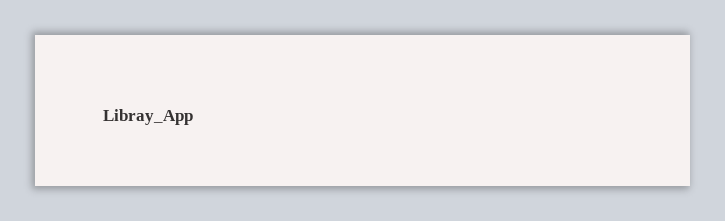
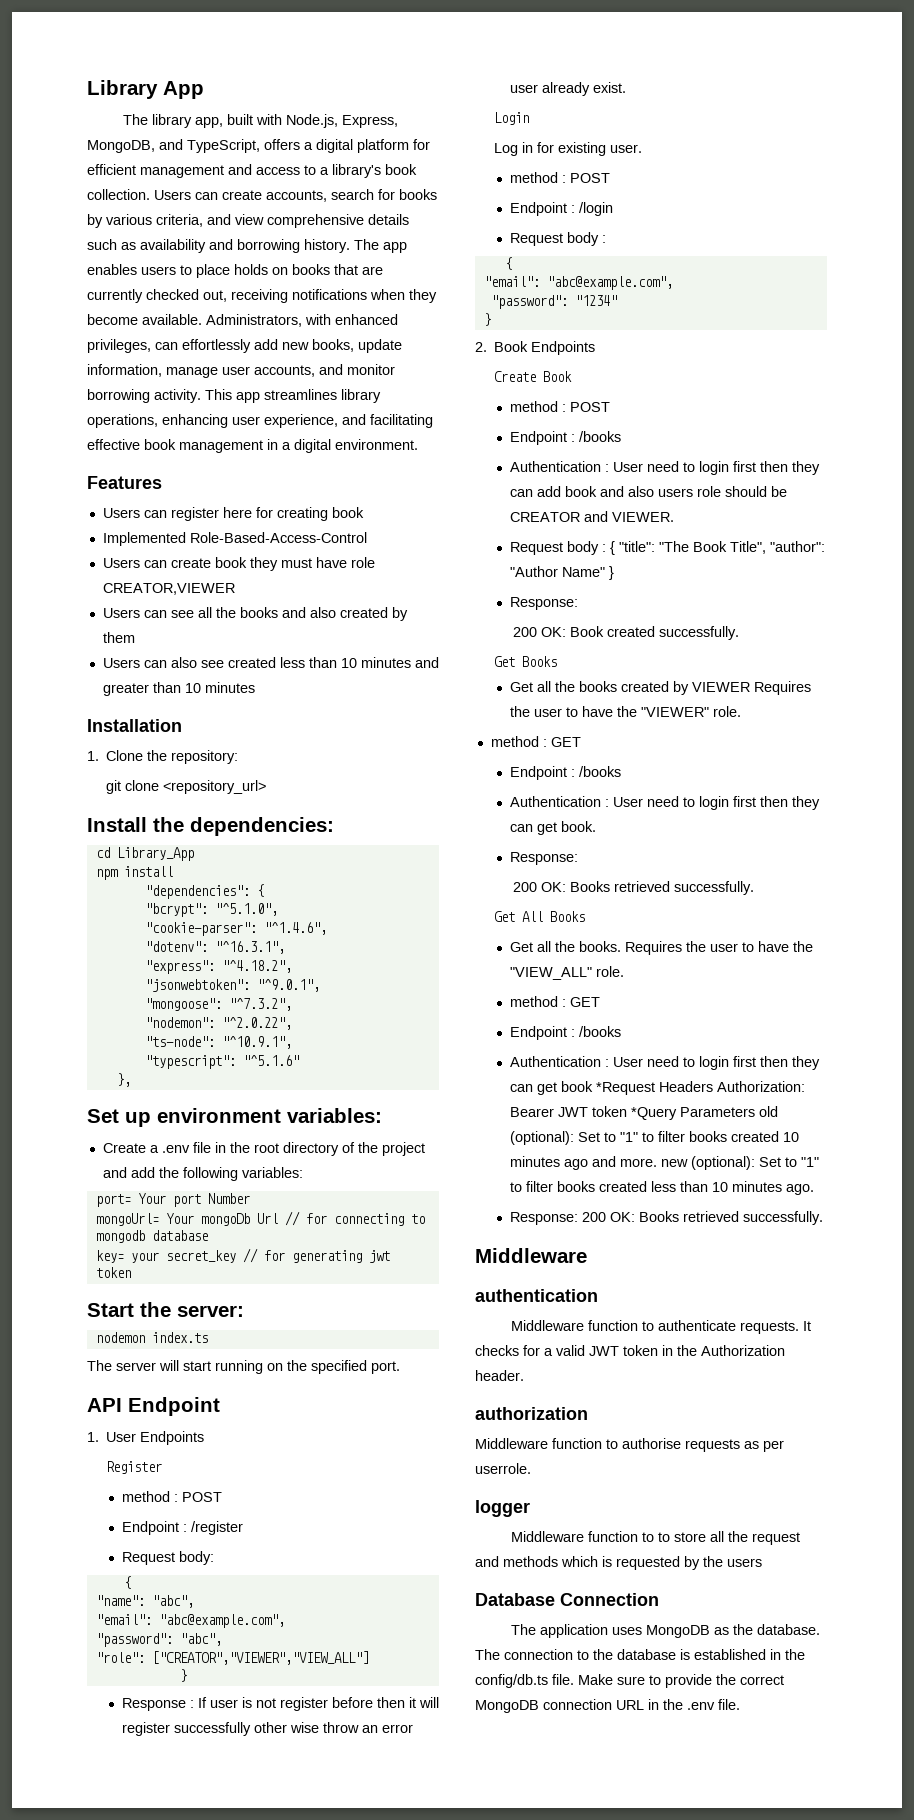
- Libray_App
+ Library App
+ The library app, built with Node.js, Express, MongoDB, and TypeScript, offers a digital platform for efficient management and access to a library's book collection. Users can create accounts, search for books by various criteria, and view comprehensive details such as availability and borrowing history. The app enables users to place holds on books that are currently checked out, receiving notifications when they become available. Administrators, with enhanced privileges, can effortlessly add new books, update information, manage user accounts, and monitor borrowing activity. This app streamlines library operations, enhancing user experience, and facilitating effective book management in a digital environment.
+ Features
+ Users can register here for creating book
+ Implemented Role-Based-Access-Control
+ Users can create book they must have role CREATOR,VIEWER
+ Users can see all the books and also created by them
+ Users can also see created less than 10 minutes and greater than 10 minutes
+ Installation
+ 1. Clone the repository:
+ git clone <repository_url>
+ Install the dependencies:
+ cd Library_App
+ npm install
+ "dependencies": {
+ "bcrypt": "^5.1.0",
+ "cookie-parser": "^1.4.6",
+ "dotenv": "^16.3.1",
+ "express": "^4.18.2",
+ "jsonwebtoken": "^9.0.1",
+ "mongoose": "^7.3.2",
+ "nodemon": "^2.0.22",
+ "ts-node": "^10.9.1",
+ "typescript": "^5.1.6"
+ },
+ Set up environment variables:
+ Create a .env file in the root directory of the project and add the following variables:
+ port= Your port Number
+ mongoUrl= Your mongoDb Url // for connecting to mongodb database
+ key= your secret_key // for generating jwt token
+ Start the server:
+ nodemon index.ts
+ The server will start running on the specified port.
+ API Endpoint
+ 1. User Endpoints
+ Register
+ method : POST
+ Endpoint : /register
+ Request body:
+ {
+ "name": "abc",
+ "email": "abc@example.com",
+ "password": "abc",
+ "role": ["CREATOR","VIEWER","VIEW_ALL"]
+ }
+ Response : If user is not register before then it will register successfully other wise throw an error user already exist.
+ Login
+ Log in for existing user.
+ method : POST
+ Endpoint : /login
+ Request body :
+ {
+ "email": "abc@example.com",
+ "password": "1234"
+ }
+ 2. Book Endpoints
+ Create Book
+ method : POST
+ Endpoint : /books
+ Authentication : User need to login first then they can add book and also users role should be CREATOR and VIEWER.
+ Request body : { "title": "The Book Title", "author": "Author Name" }
+ Response:
+ 200 OK: Book created successfully.
+ Get Books
+ Get all the books created by VIEWER Requires the user to have the "VIEWER" role.
+ method : GET
+ Endpoint : /books
+ Authentication : User need to login first then they can get book.
+ Response:
+ 200 OK: Books retrieved successfully.
+ Get All Books
+ Get all the books. Requires the user to have the "VIEW_ALL" role.
+ method : GET
+ Endpoint : /books
+ Authentication : User need to login first then they can get book *Request Headers Authorization: Bearer JWT token *Query Parameters old (optional): Set to "1" to filter books created 10 minutes ago and more. new (optional): Set to "1" to filter books created less than 10 minutes ago.
+ Response: 200 OK: Books retrieved successfully.
+ Middleware
+ authentication
+ Middleware function to authenticate requests. It checks for a valid JWT token in the Authorization header.
+ authorization
+ Middleware function to authorise requests as per userrole.
+ logger
+ Middleware function to to store all the request and methods which is requested by the users
+ Database Connection
+ The application uses MongoDB as the database. The connection to the database is established in the config/db.ts file. Make sure to provide the correct MongoDB connection URL in the .env file.

